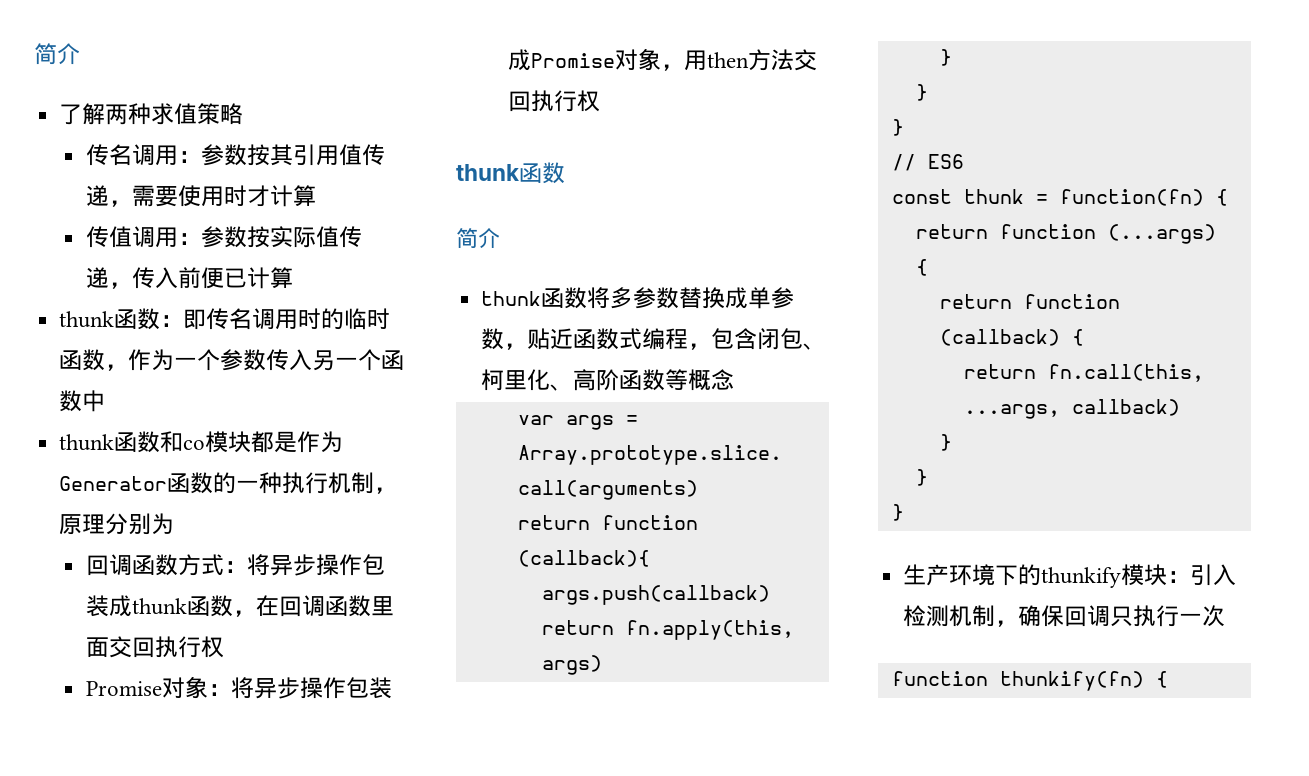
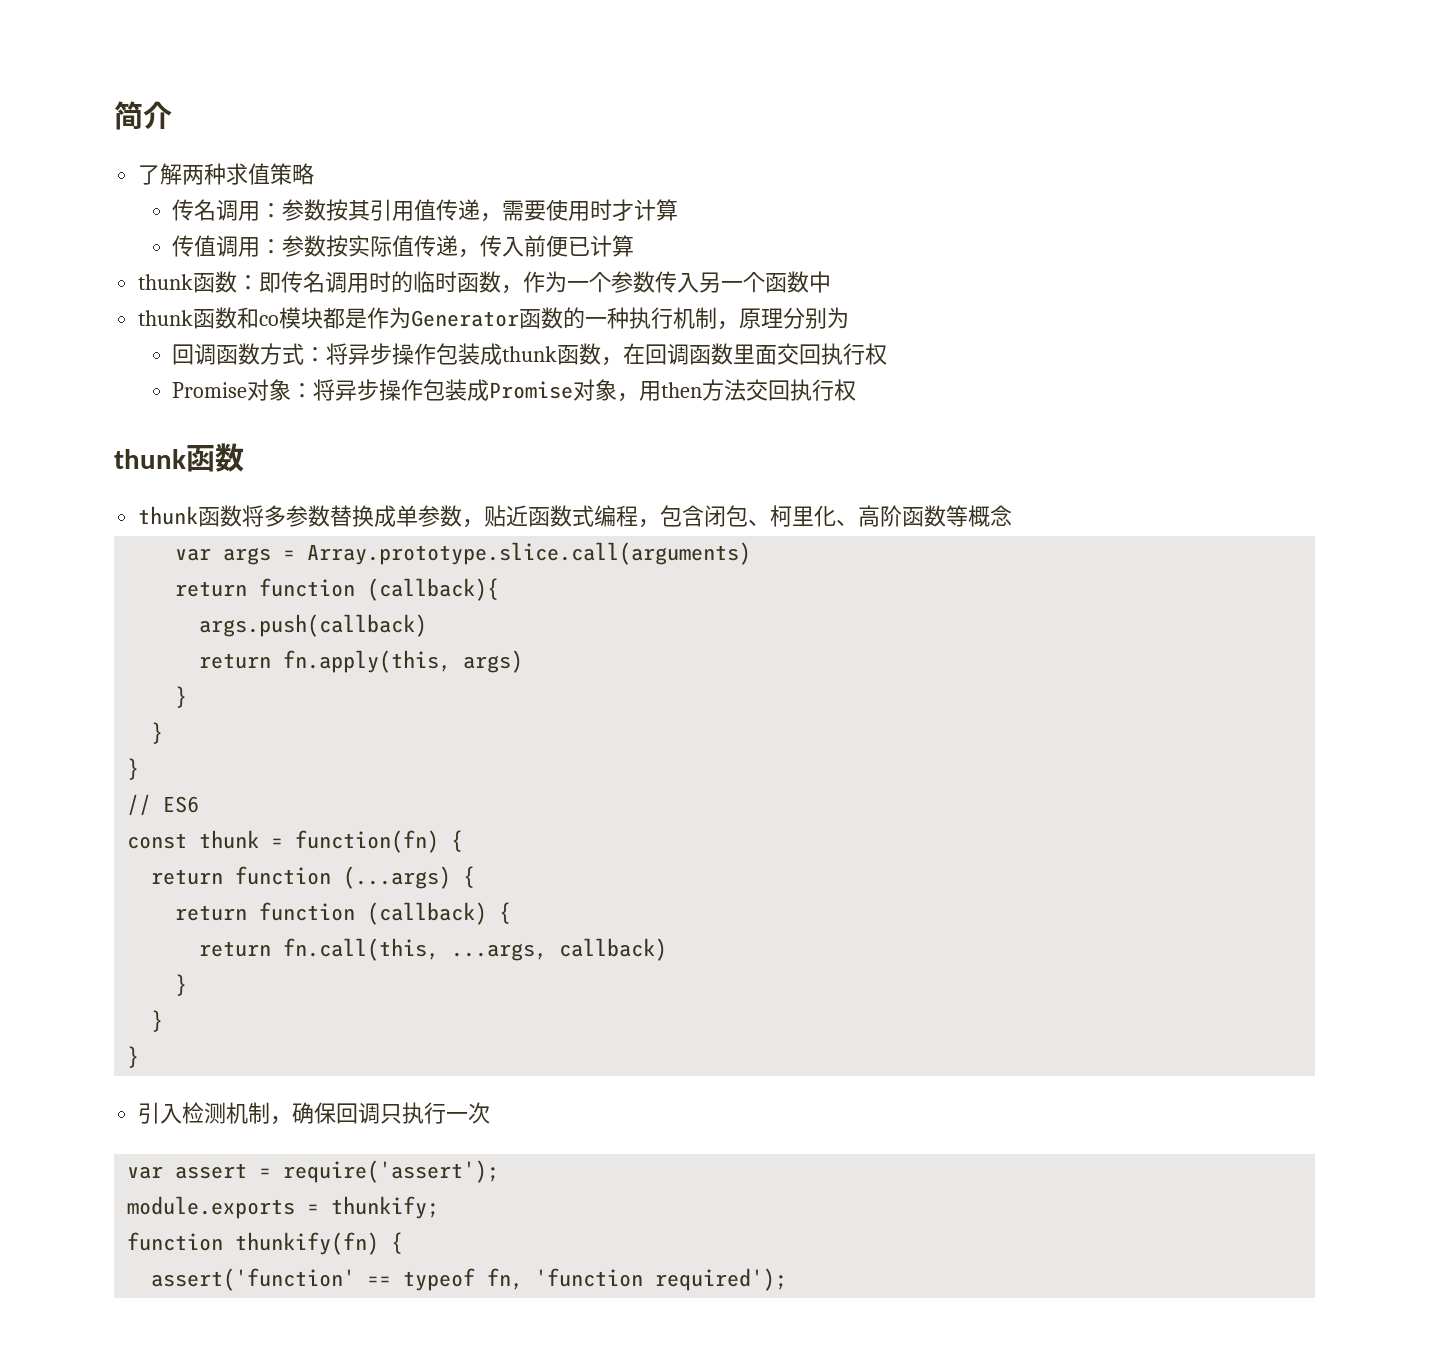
  Promise对象：将异步操作包装成Promise对象，用then方法交回执行权
  thunk函数
- 简介
- 生产环境下的thunkify模块：引入检测机制，确保回调只执行一次
+ 引入检测机制，确保回调只执行一次
+ var assert = require('assert');
+ module.exports = thunkify;
  function thunkify(fn) {
+ assert('function' == typeof fn, 'function required');

